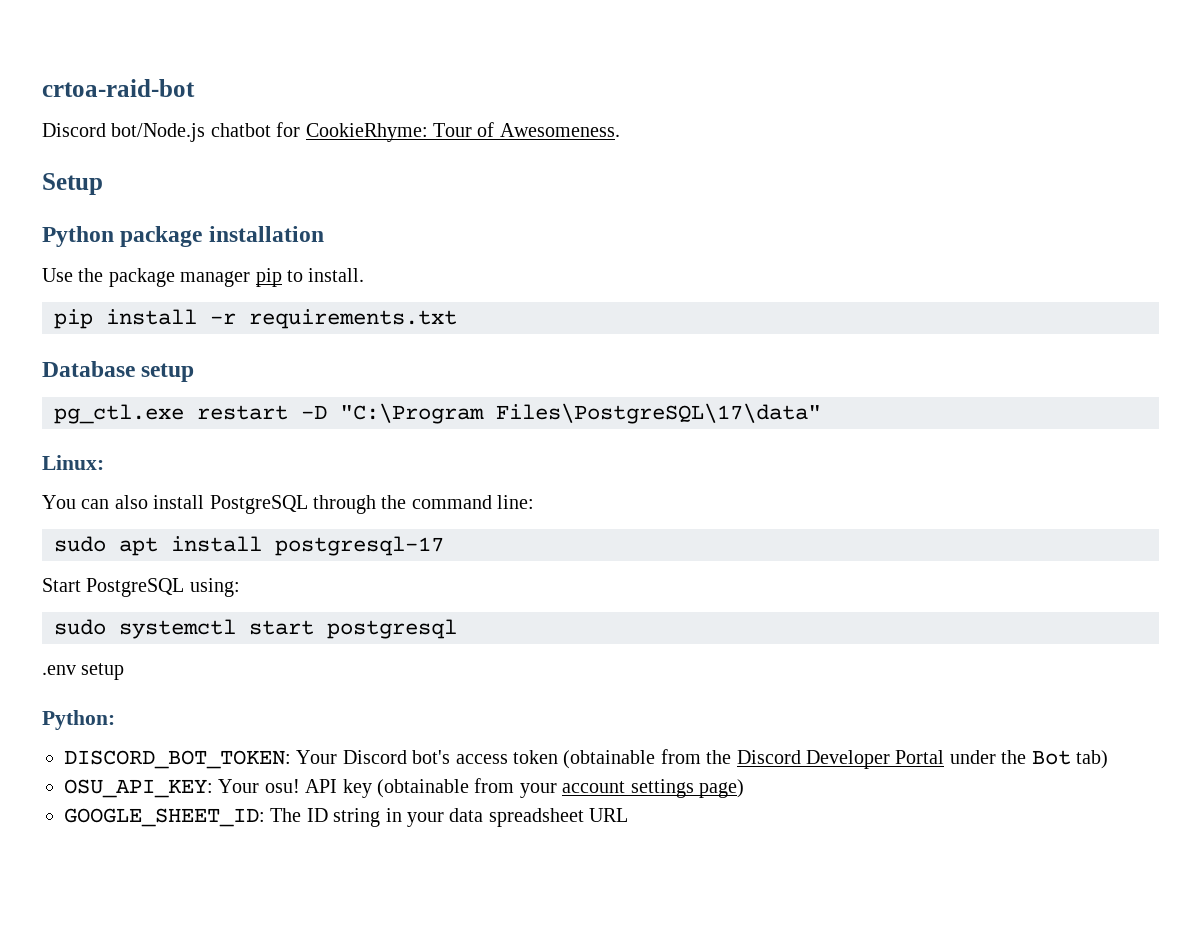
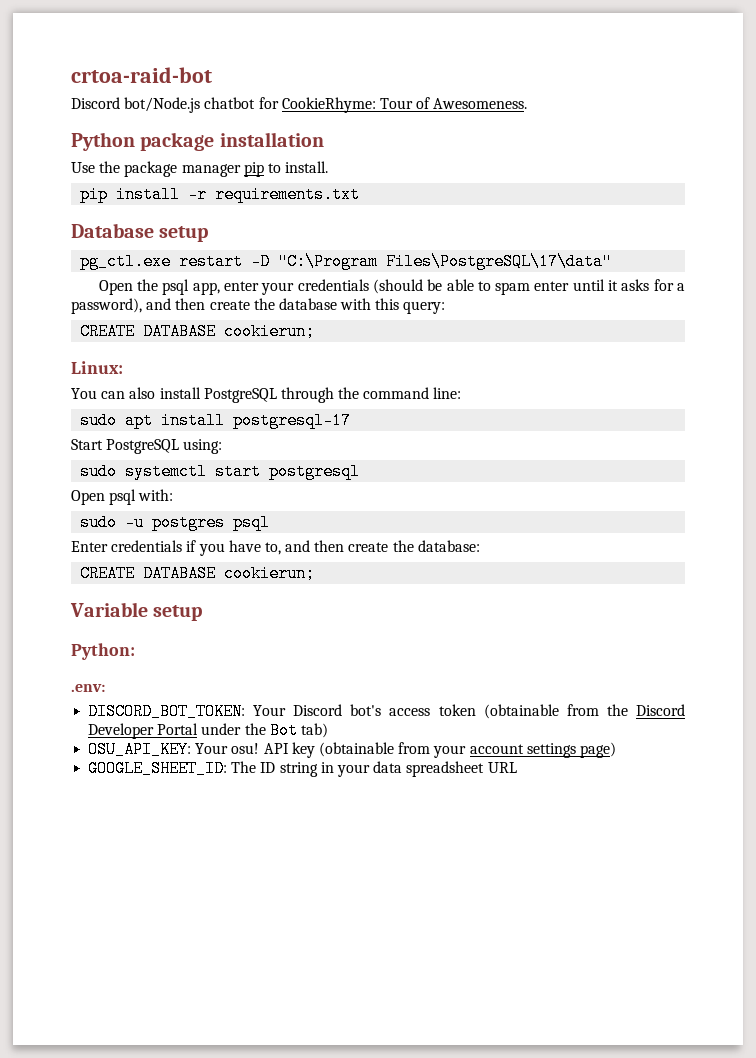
- Setup
+ Open the psql app, enter your credentials (should be able to spam enter until it asks for a password), and then create the database with this query:
+ CREATE DATABASE cookierun;
- .env setup
+ Open psql with:
+ sudo -u postgres psql
+ Enter credentials if you have to, and then create the database:
+ CREATE DATABASE cookierun;
+ Variable setup
+ .env:

